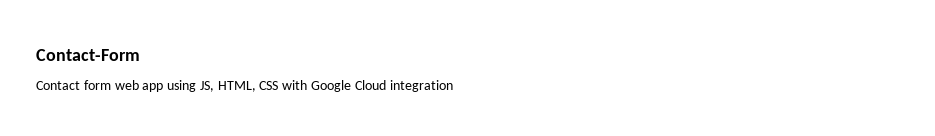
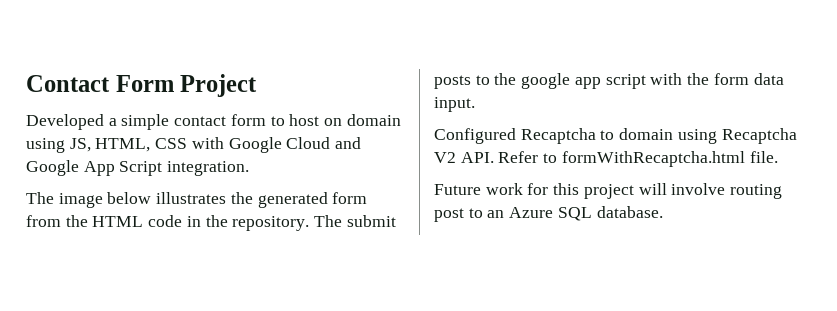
- Contact-Form
- Contact form web app using JS, HTML, CSS with Google Cloud integration
+ Contact Form Project
+ Developed a simple contact form to host on domain using JS, HTML, CSS with Google Cloud and Google App Script integration.
+ The image below illustrates the generated form from the HTML code in the repository. The submit posts to the google app script with the form data input.
+ Configured Recaptcha to domain using Recaptcha V2 API. Refer to formWithRecaptcha.html file.
+ Future work for this project will involve routing post to an Azure SQL database.

